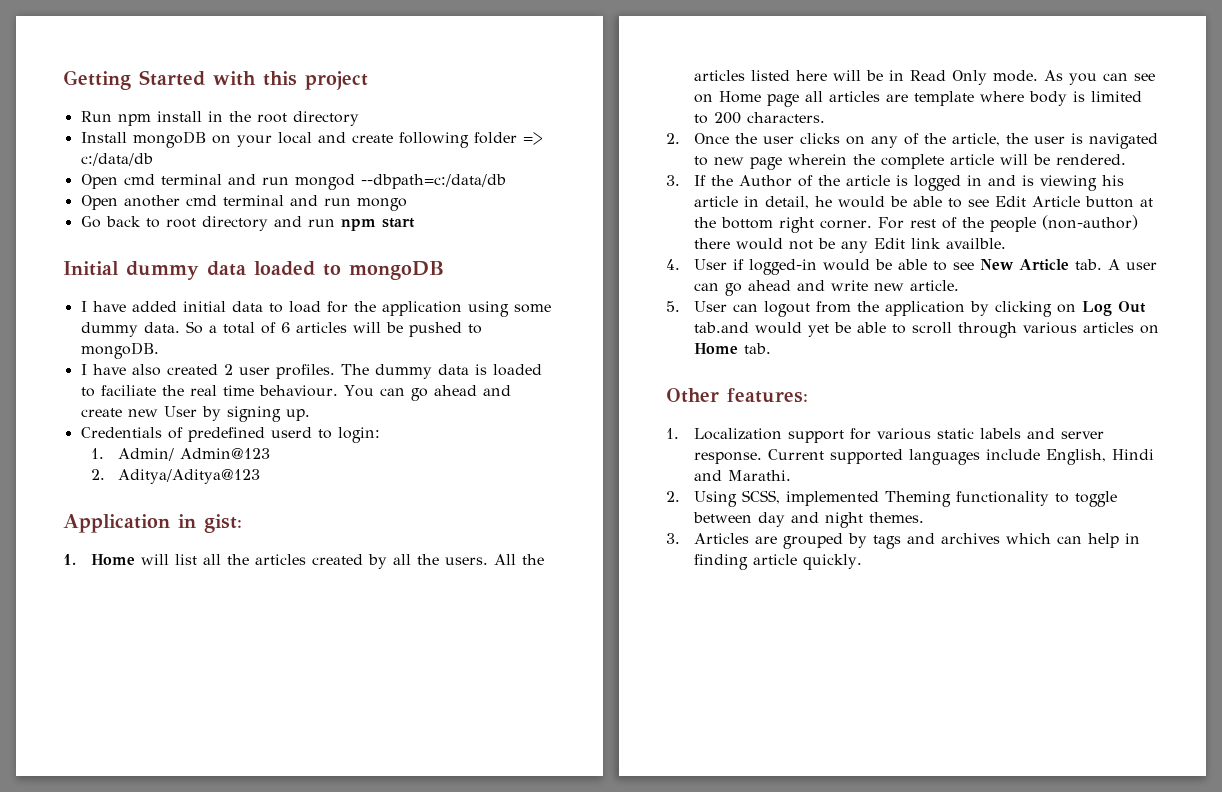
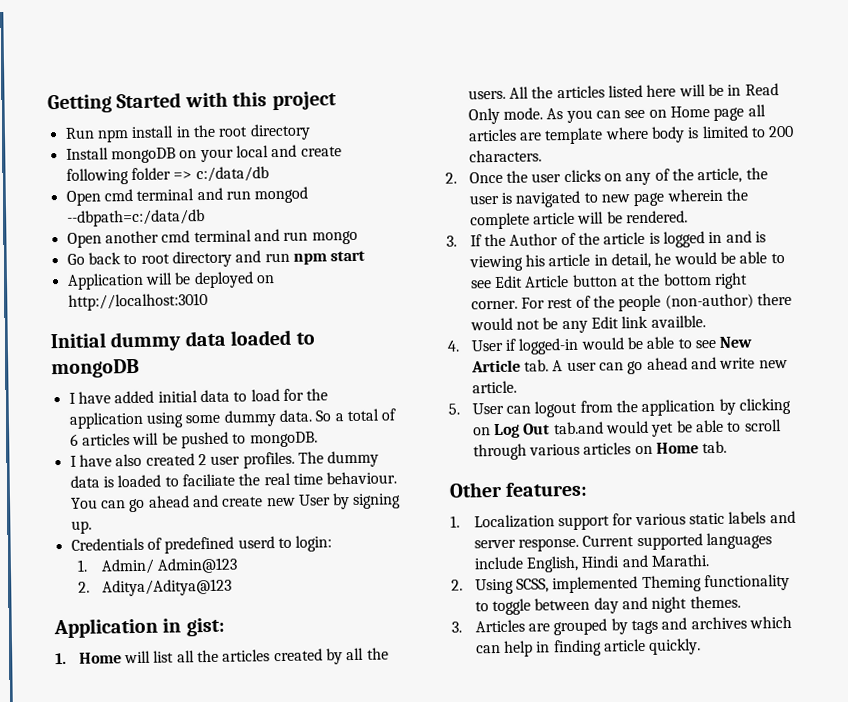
+ Application will be deployed on http://localhost:3010

